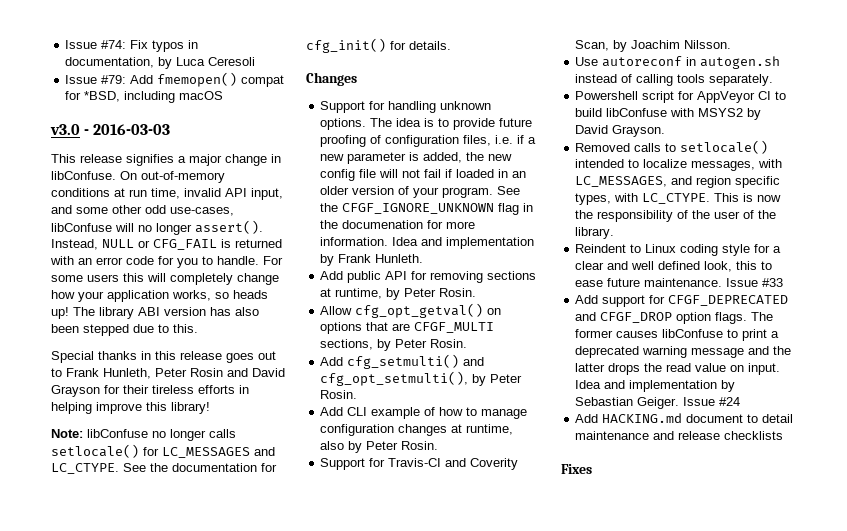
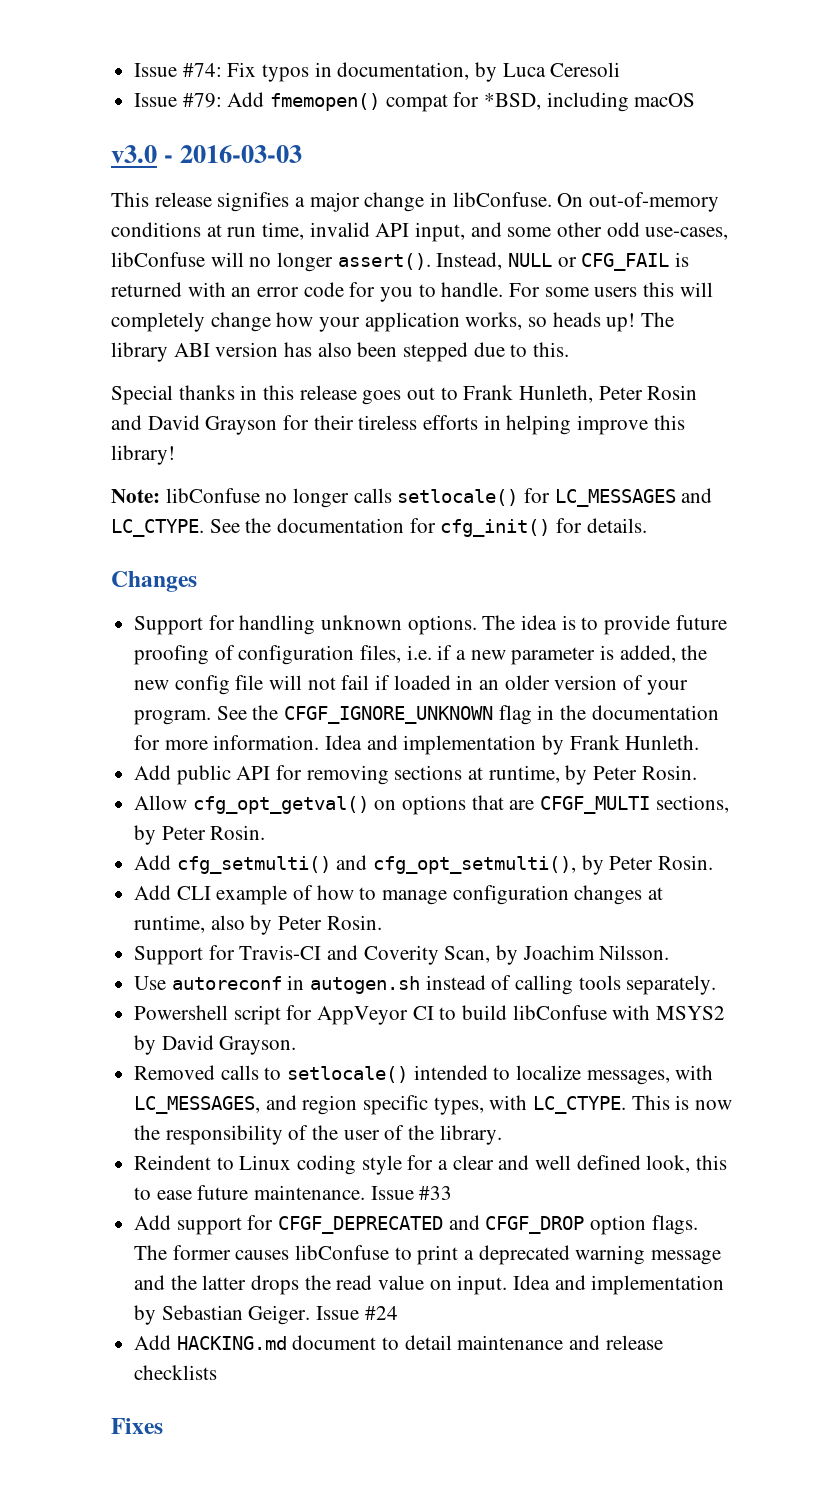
- See the CFGF_IGNORE_UNKNOWN flag in the documenation for more information.
+ See the CFGF_IGNORE_UNKNOWN flag in the documentation for more information.

